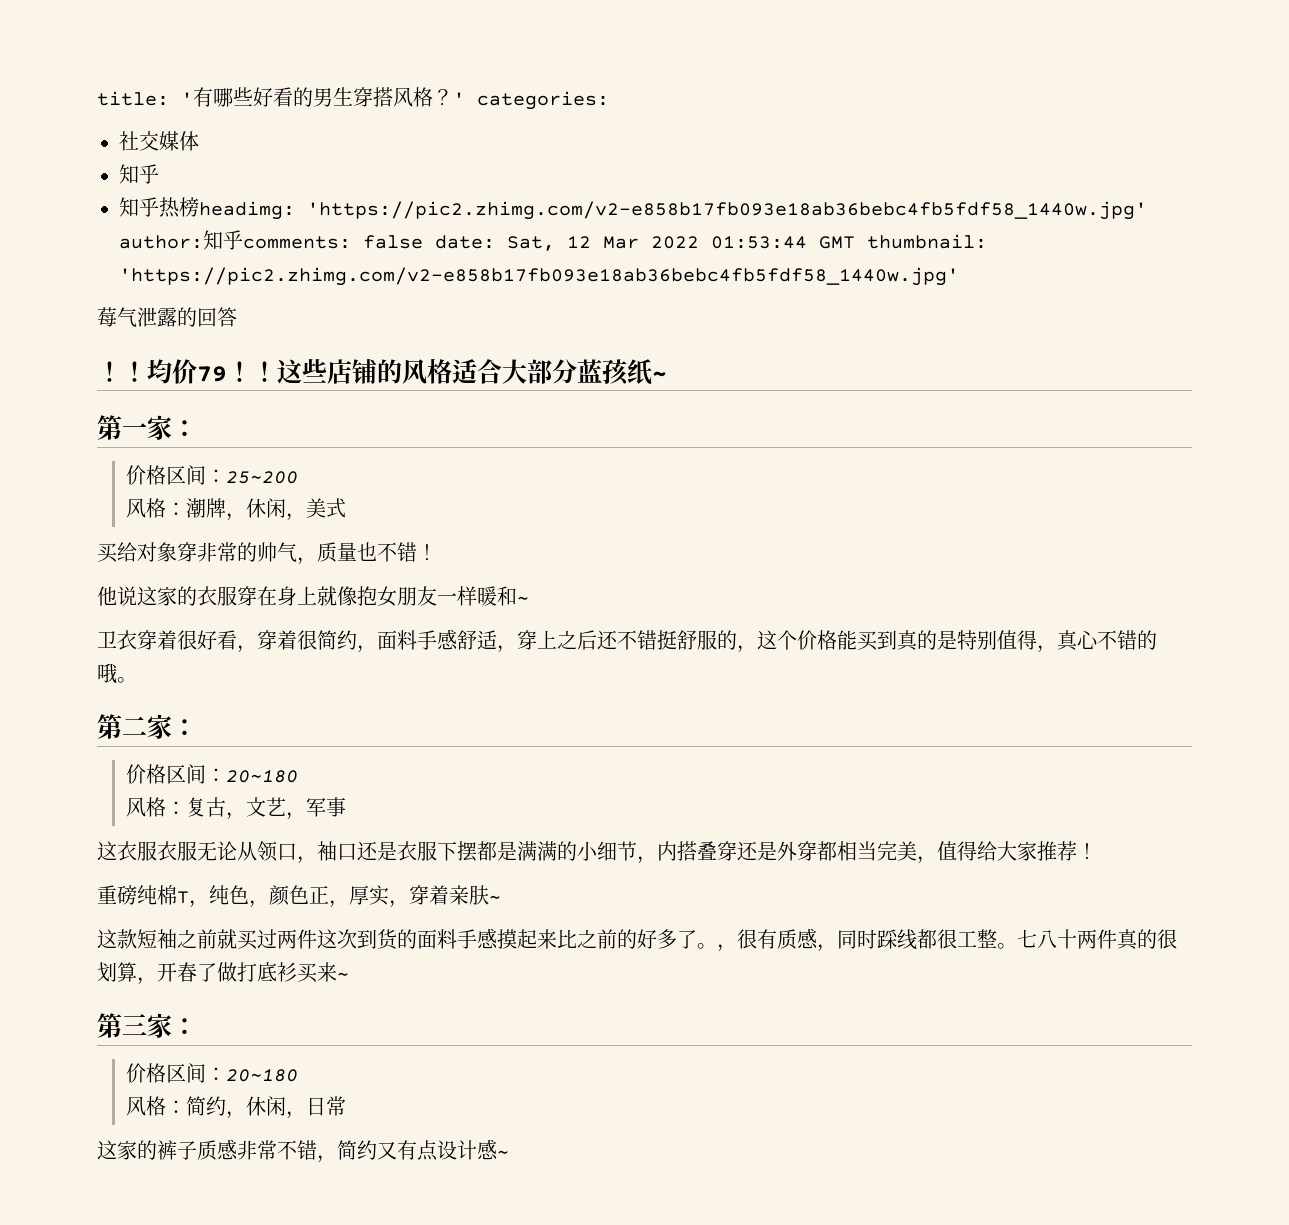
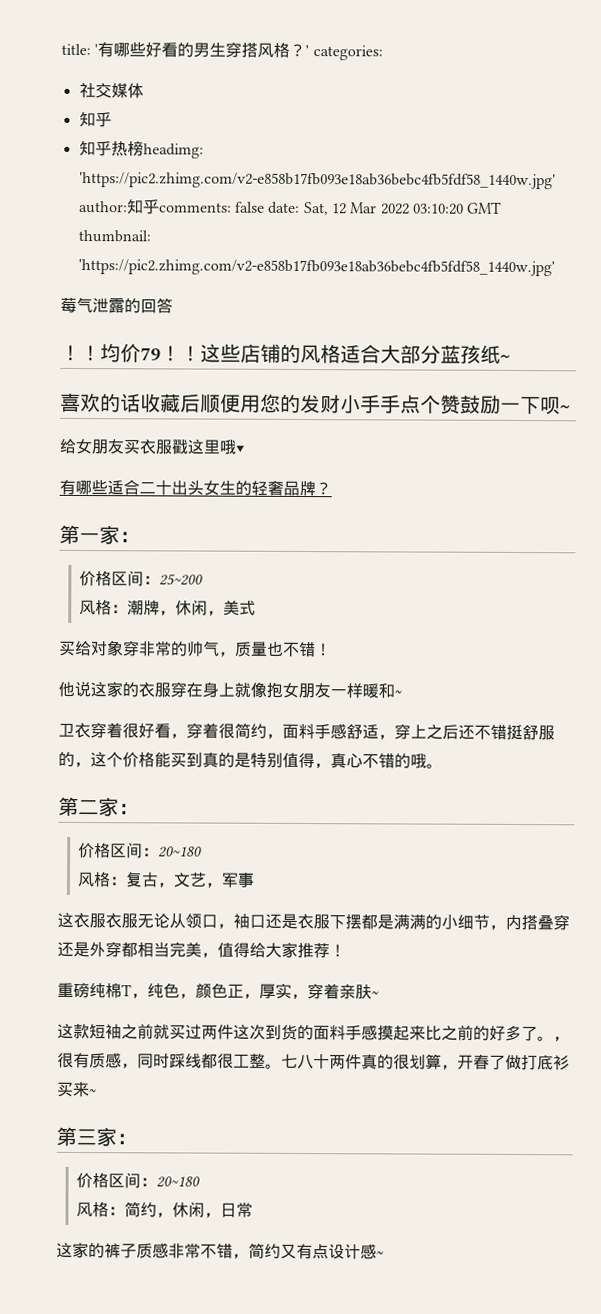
- 知乎热榜headimg: 'https://pic2.zhimg.com/v2-e858b17fb093e18ab36bebc4fb5fdf58_1440w.jpg' author:知乎comments: false date: Sat, 12 Mar 2022 01:53:44 GMT thumbnail: 'https://pic2.zhimg.com/v2-e858b17fb093e18ab36bebc4fb5fdf58_1440w.jpg'
+ 知乎热榜headimg: 'https://pic2.zhimg.com/v2-e858b17fb093e18ab36bebc4fb5fdf58_1440w.jpg' author:知乎comments: false date: Sat, 12 Mar 2022 03:10:20 GMT thumbnail: 'https://pic2.zhimg.com/v2-e858b17fb093e18ab36bebc4fb5fdf58_1440w.jpg'
+ 喜欢的话收藏后顺便用您的发财小手手点个赞鼓励一下呗~
+ 给女朋友买衣服戳这里哦▼
+ 有哪些适合二十出头女生的轻奢品牌？

